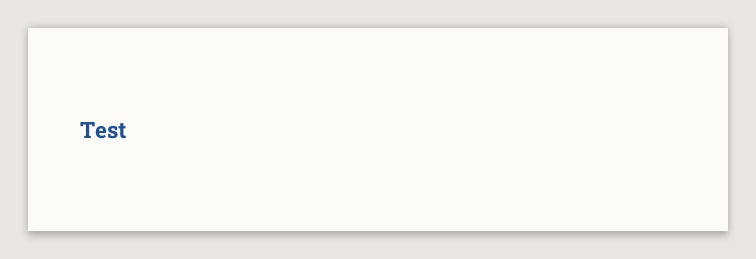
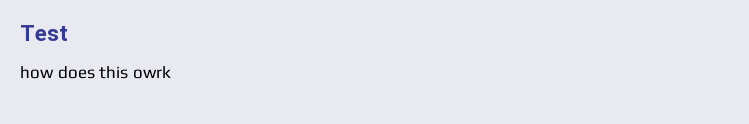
+ how does this owrk

